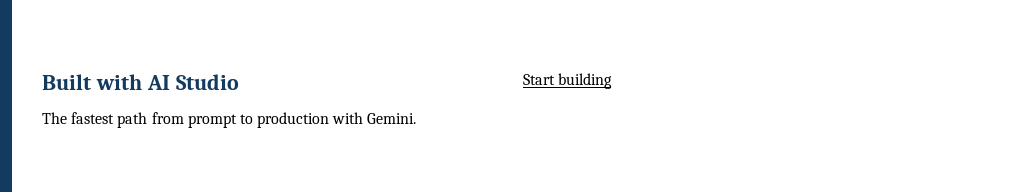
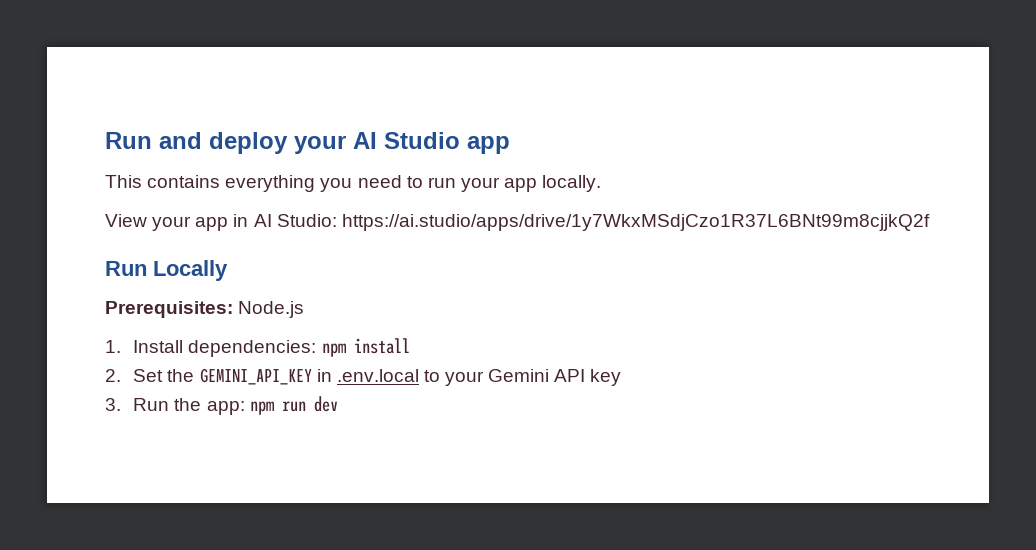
- Built with AI Studio
- The fastest path from prompt to production with Gemini.
- Start building
+ Run and deploy your AI Studio app
+ This contains everything you need to run your app locally.
+ View your app in AI Studio: https://ai.studio/apps/drive/1y7WkxMSdjCzo1R37L6BNt99m8cjjkQ2f
+ Run Locally
+ Prerequisites: Node.js
+ 1. Install dependencies: npm install
+ 2. Set the GEMINI_API_KEY in .env.local to your Gemini API key
+ 3. Run the app: npm run dev

